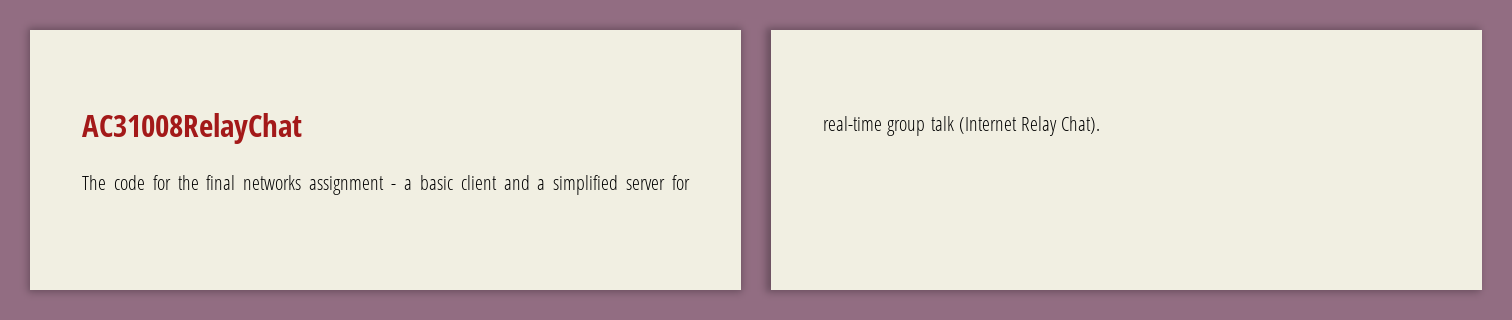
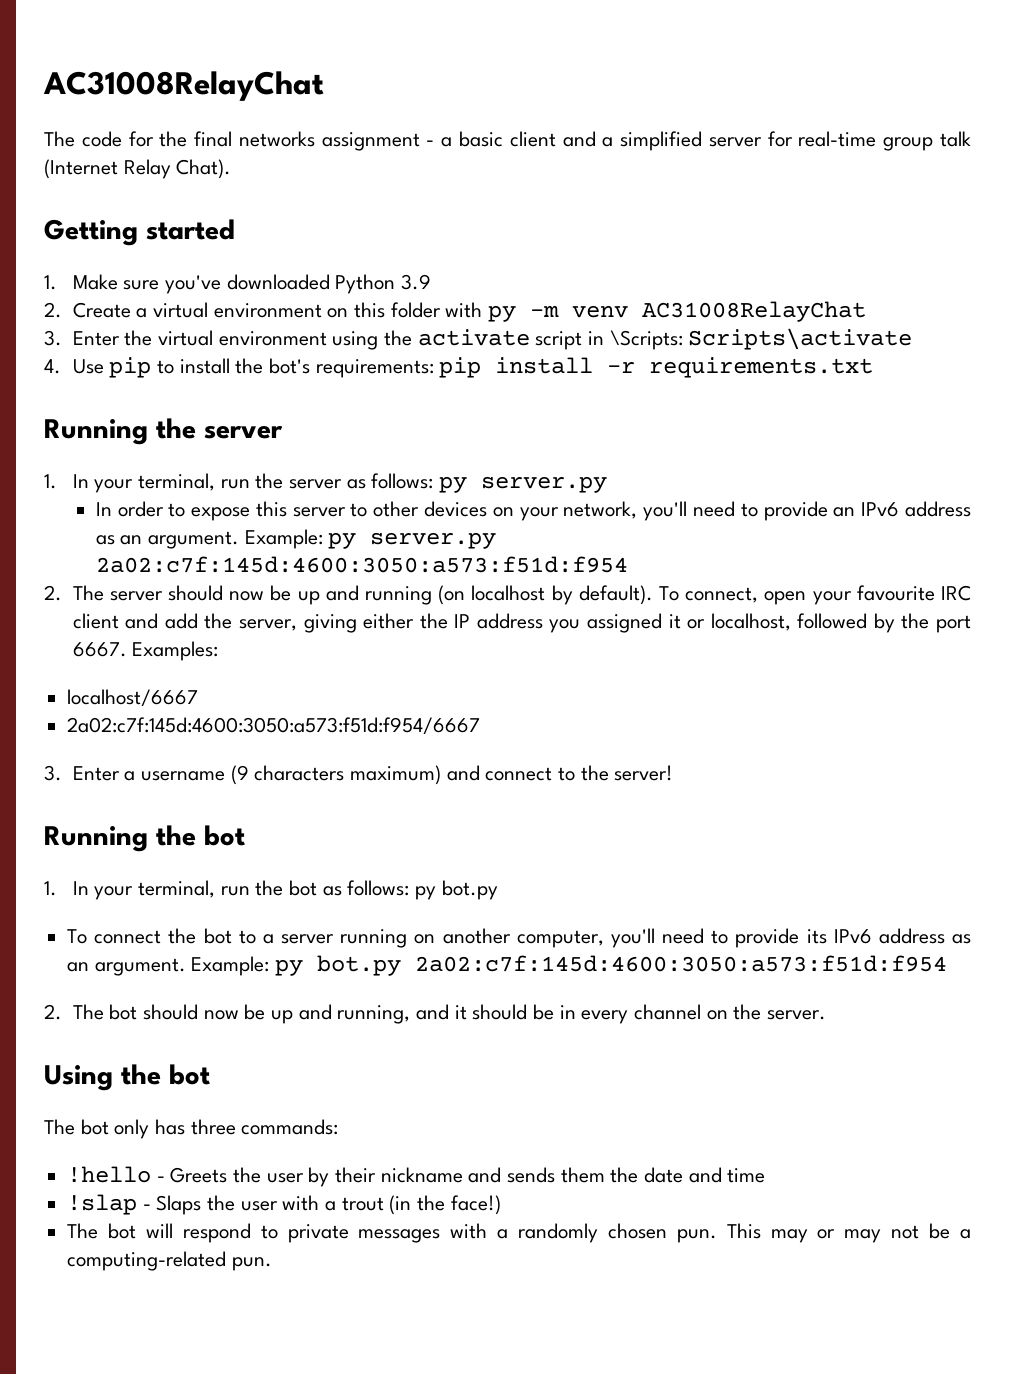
+ Getting started
+ 1. Make sure you've downloaded Python 3.9
+ 2. Create a virtual environment on this folder with py -m venv AC31008RelayChat
+ 3. Enter the virtual environment using the activate script in \Scripts: Scripts\activate
+ 4. Use pip to install the bot's requirements: pip install -r requirements.txt
+ Running the server
+ 1. In your terminal, run the server as follows: py server.py
+ In order to expose this server to other devices on your network, you'll need to provide an IPv6 address as an argument. Example: py server.py 2a02:c7f:145d:4600:3050:a573:f51d:f954
+ 2. The server should now be up and running (on localhost by default). To connect, open your favourite IRC client and add the server, giving either the IP address you assigned it or localhost, followed by the port 6667. Examples:
+ localhost/6667
+ 2a02:c7f:145d:4600:3050:a573:f51d:f954/6667
+ 3. Enter a username (9 characters maximum) and connect to the server!
+ Running the bot
+ 1. In your terminal, run the bot as follows: py bot.py
+ To connect the bot to a server running on another computer, you'll need to provide its IPv6 address as an argument. Example: py bot.py 2a02:c7f:145d:4600:3050:a573:f51d:f954
+ 2. The bot should now be up and running, and it should be in every channel on the server.
+ Using the bot
+ The bot only has three commands:
+ !hello - Greets the user by their nickname and sends them the date and time
+ !slap - Slaps the user with a trout (in the face!)
+ The bot will respond to private messages with a randomly chosen pun. This may or may not be a computing-related pun.

